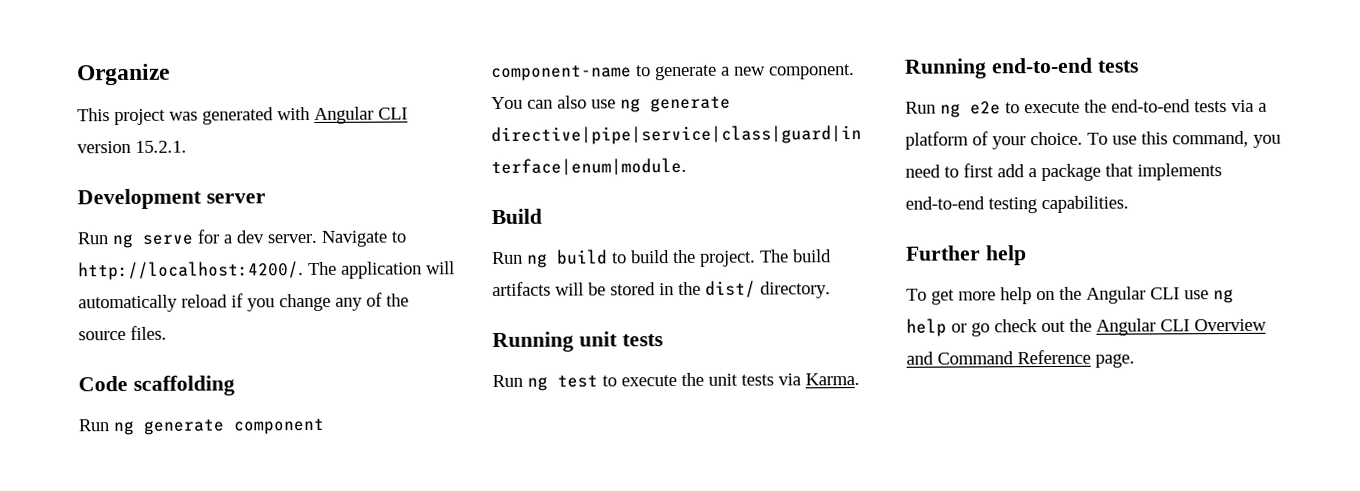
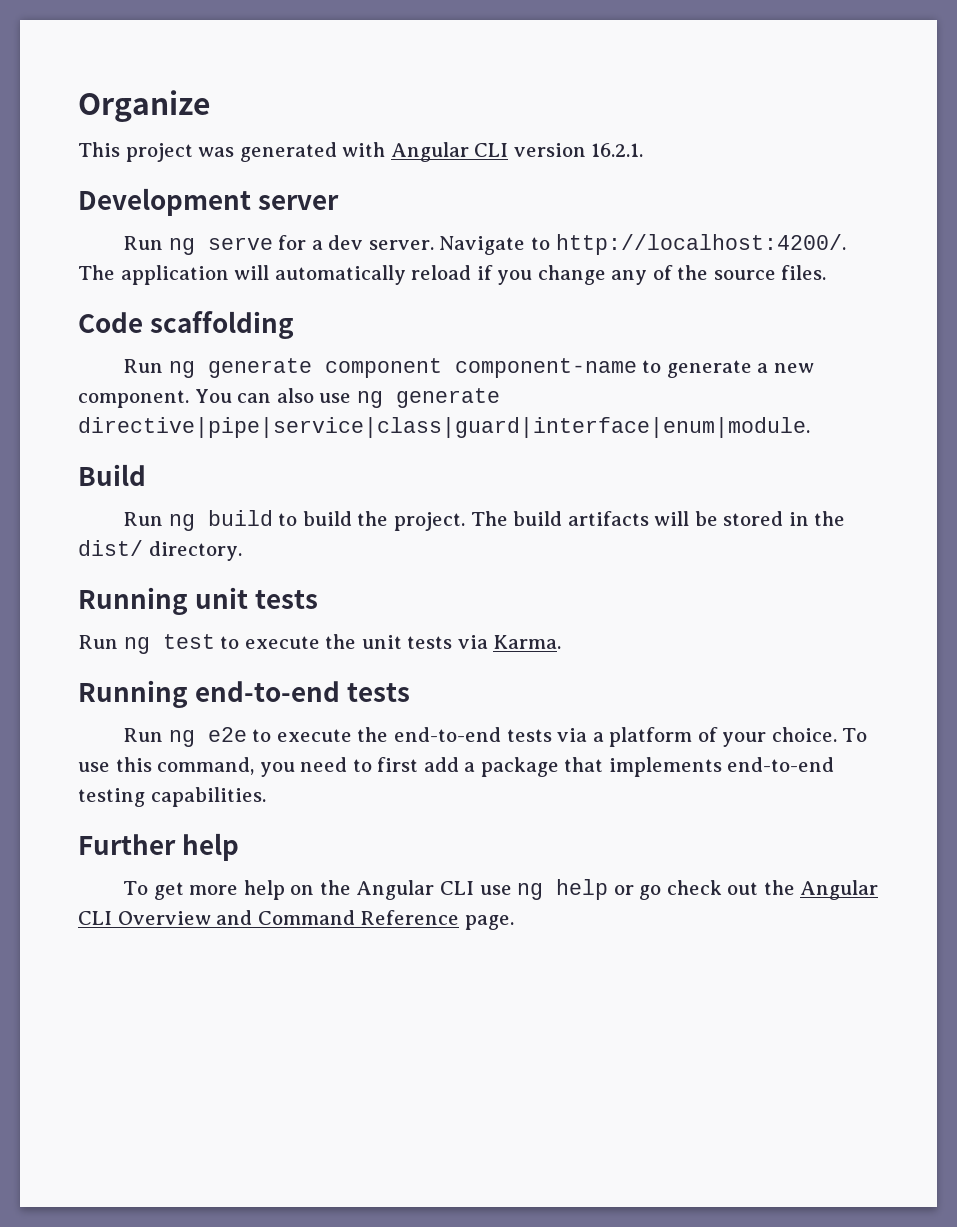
- This project was generated with Angular CLI version 15.2.1.
+ This project was generated with Angular CLI version 16.2.1.

